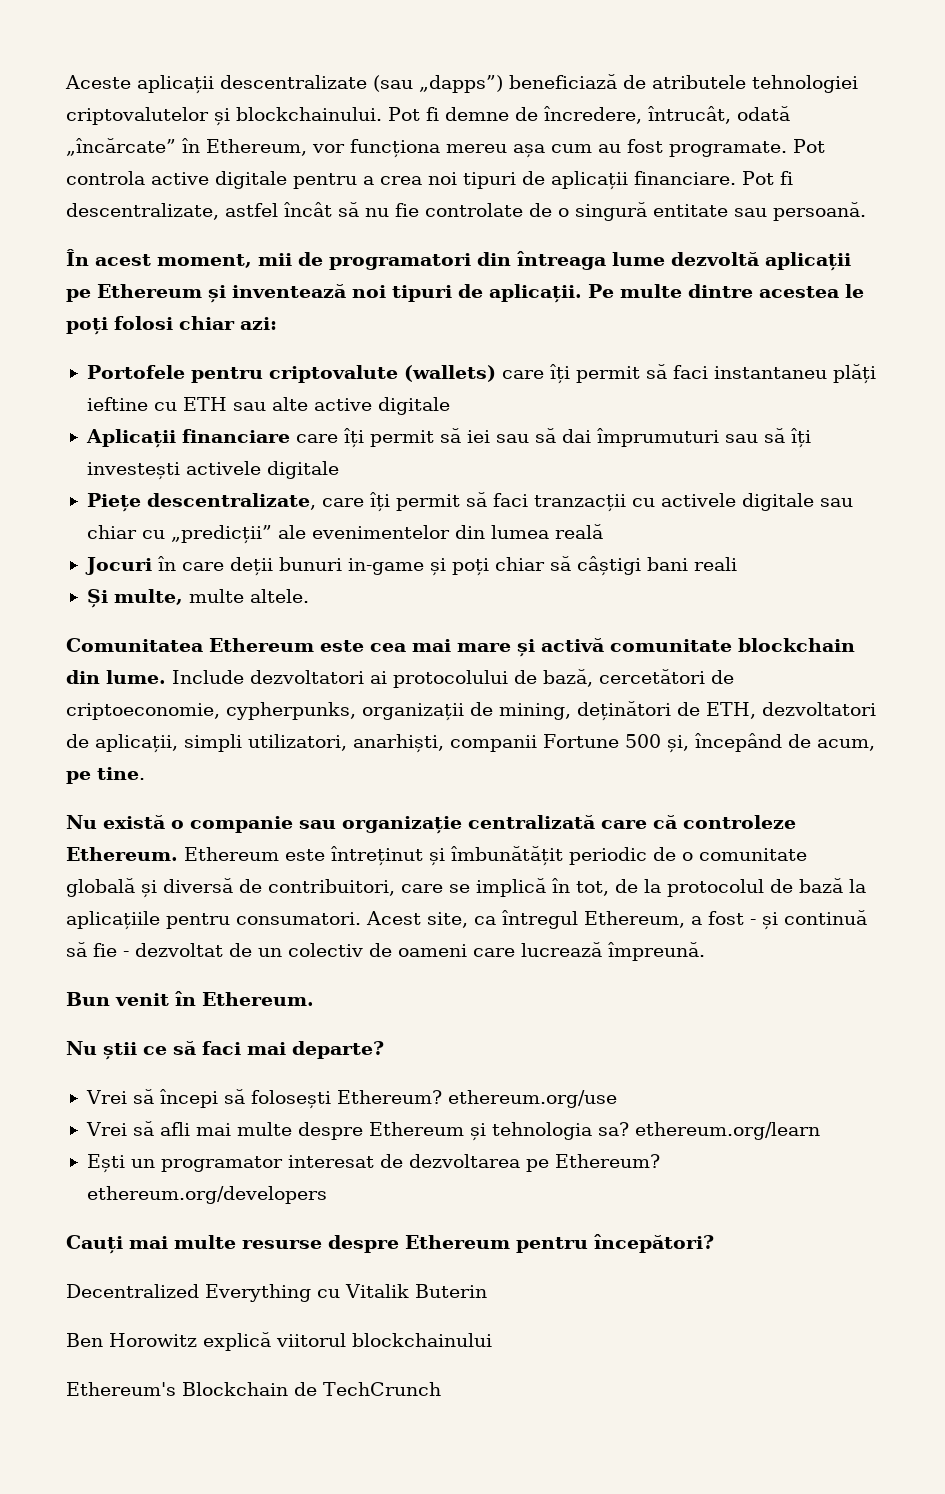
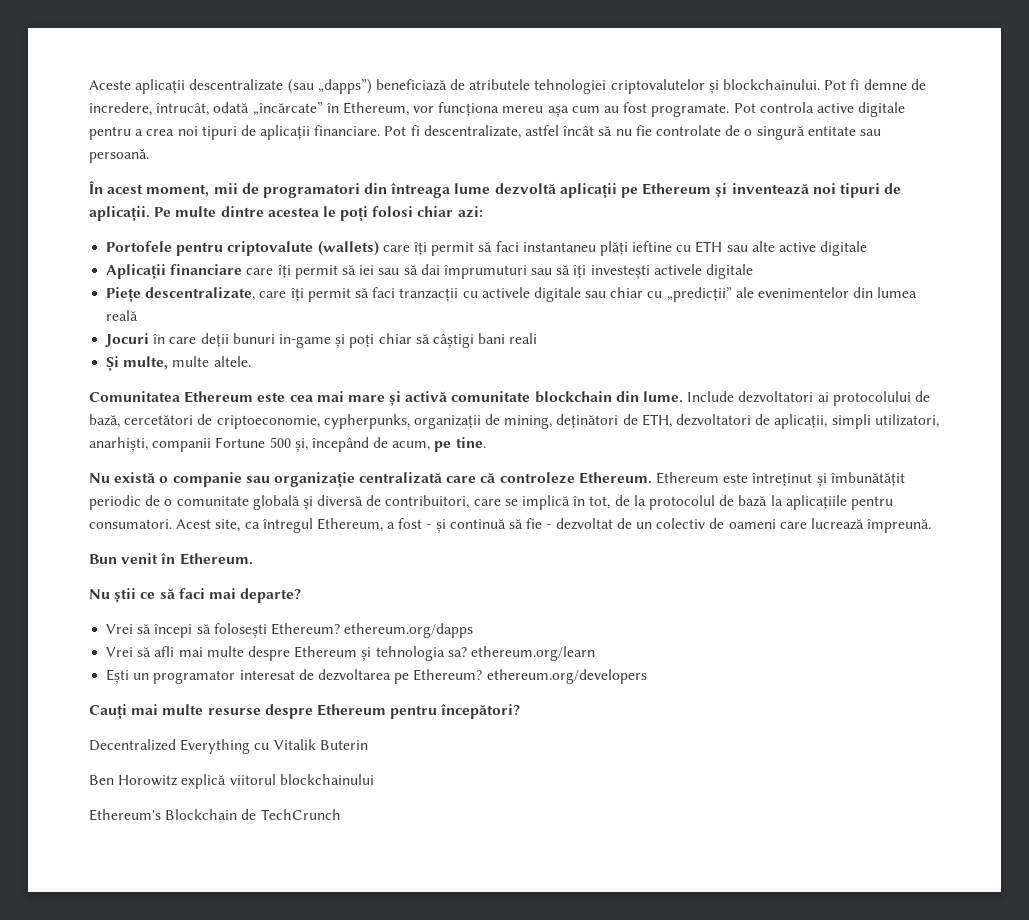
- Vrei să începi să folosești Ethereum? ethereum.org/use
+ Vrei să începi să folosești Ethereum? ethereum.org/dapps

